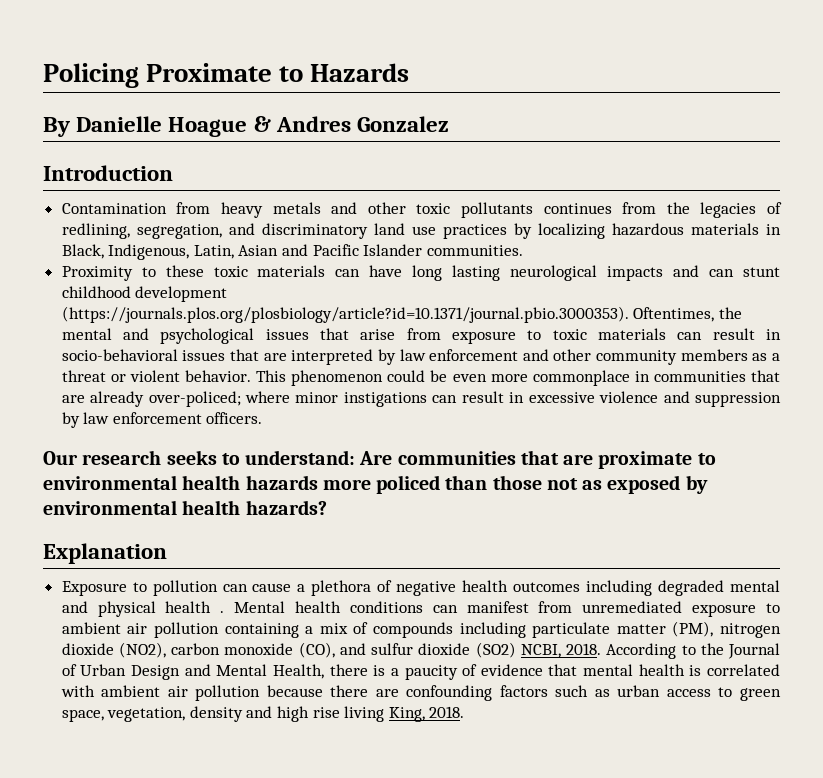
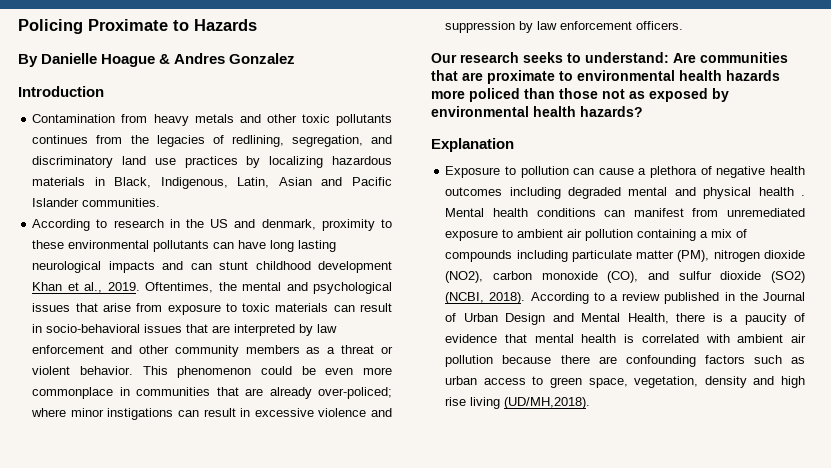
- Proximity to these toxic materials can have long lasting neurological impacts and can stunt childhood development (https://journals.plos.org/plosbiology/article?id=10.1371/journal.pbio.3000353). Oftentimes, the mental and psychological issues that arise from exposure to toxic materials can result in socio-behavioral issues that are interpreted by law enforcement and other community members as a threat or violent behavior.
+ According to research in the US and denmark, proximity to these environmental pollutants can have long lasting neurological impacts and can stunt childhood development Khan et al., 2019. Oftentimes, the mental and psychological issues that arise from exposure to toxic materials can result in socio-behavioral issues that are interpreted by law enforcement and other community members as a threat or violent behavior.
- Mental health conditions can manifest from unremediated exposure to ambient air pollution containing a mix of compounds including particulate matter (PM), nitrogen dioxide (NO2), carbon monoxide (CO), and sulfur dioxide (SO2) NCBI, 2018. According to the Journal of Urban Design and Mental Health, there is a paucity of evidence that mental health is correlated with ambient air pollution because there are confounding factors such as urban access to green space, vegetation, density and high rise living King, 2018.
+ Mental health conditions can manifest from unremediated exposure to ambient air pollution containing a mix of compounds including particulate matter (PM), nitrogen dioxide (NO2), carbon monoxide (CO), and sulfur dioxide (SO2) (NCBI, 2018). According to a review published in the Journal of Urban Design and Mental Health, there is a paucity of evidence that mental health is correlated with ambient air pollution because there are confounding factors such as urban access to green space, vegetation, density and high rise living (UD/MH,2018).

